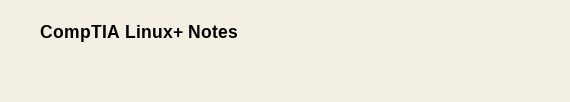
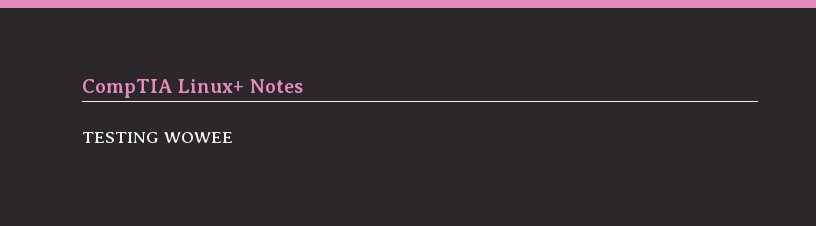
+ TESTING WOWEE

